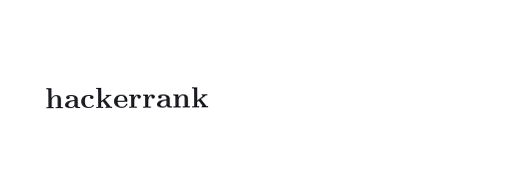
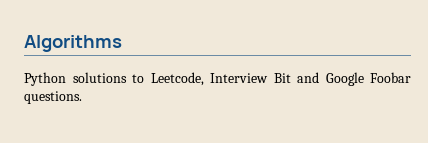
- hackerrank
+ Algorithms
+ Python solutions to Leetcode, Interview Bit and Google Foobar questions.

